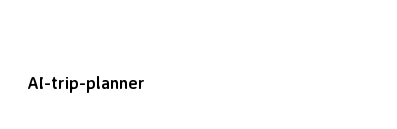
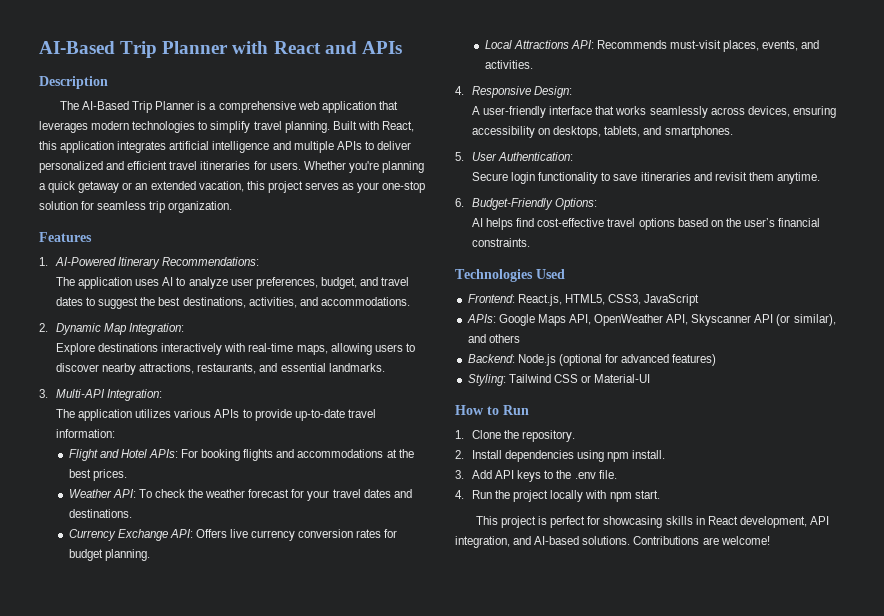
- AI-trip-planner
+ AI-Based Trip Planner with React and APIs
+ Description
+ The AI-Based Trip Planner is a comprehensive web application that leverages modern technologies to simplify travel planning. Built with React, this application integrates artificial intelligence and multiple APIs to deliver personalized and efficient travel itineraries for users. Whether you're planning a quick getaway or an extended vacation, this project serves as your one-stop solution for seamless trip organization.
+ Features
+ 1. AI-Powered Itinerary Recommendations:
+ The application uses AI to analyze user preferences, budget, and travel dates to suggest the best destinations, activities, and accommodations.
+ 2. Dynamic Map Integration:
+ Explore destinations interactively with real-time maps, allowing users to discover nearby attractions, restaurants, and essential landmarks.
+ 3. Multi-API Integration:
+ The application utilizes various APIs to provide up-to-date travel information:
+ Flight and Hotel APIs: For booking flights and accommodations at the best prices.
+ Weather API: To check the weather forecast for your travel dates and destinations.
+ Currency Exchange API: Offers live currency conversion rates for budget planning.
+ Local Attractions API: Recommends must-visit places, events, and activities.
+ 4. Responsive Design:
+ A user-friendly interface that works seamlessly across devices, ensuring accessibility on desktops, tablets, and smartphones.
+ 5. User Authentication:
+ Secure login functionality to save itineraries and revisit them anytime.
+ 6. Budget-Friendly Options:
+ AI helps find cost-effective travel options based on the user’s financial constraints.
+ Technologies Used
+ Frontend: React.js, HTML5, CSS3, JavaScript
+ APIs: Google Maps API, OpenWeather API, Skyscanner API (or similar), and others
+ Backend: Node.js (optional for advanced features)
+ Styling: Tailwind CSS or Material-UI
+ How to Run
+ 1. Clone the repository.
+ 2. Install dependencies using npm install.
+ 3. Add API keys to the .env file.
+ 4. Run the project locally with npm start.
+ This project is perfect for showcasing skills in React development, API integration, and AI-based solutions. Contributions are welcome!

